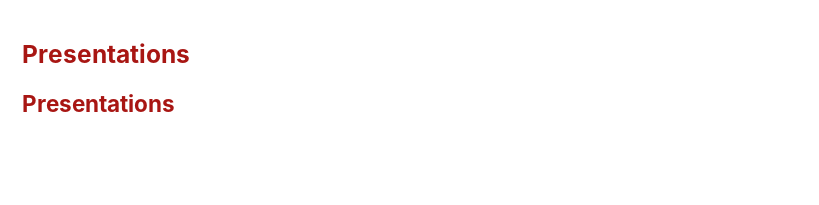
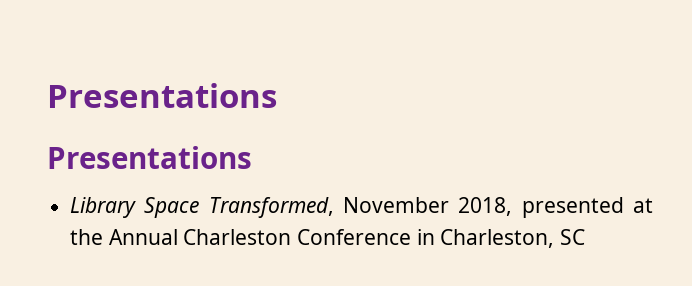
+ Library Space Transformed, November 2018, presented at the Annual Charleston Conference in Charleston, SC

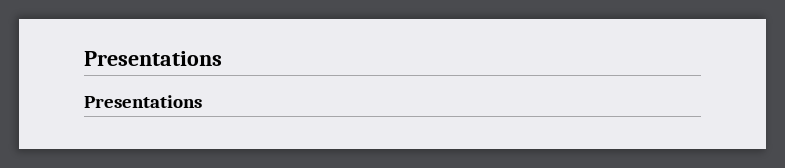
- Library Space Transformed, November 2018, presented at the Annual Charleston Conference in Charleston, SC

